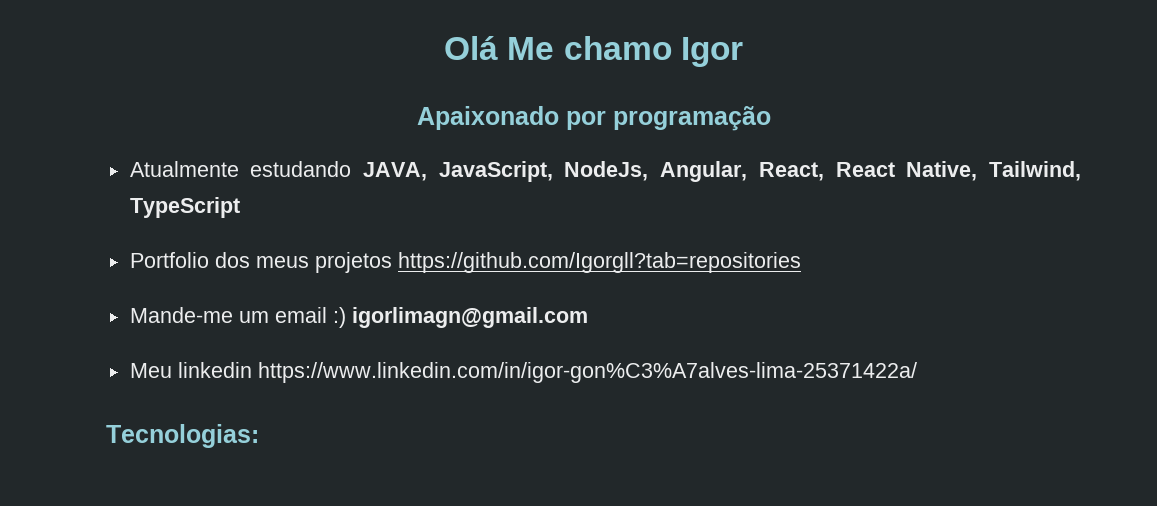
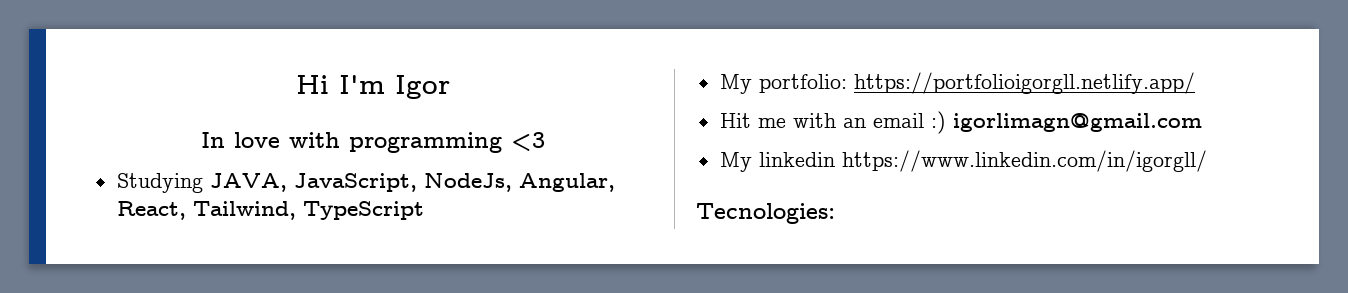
- Olá Me chamo Igor
- Apaixonado por programação
- Atualmente estudando JAVA, JavaScript, NodeJs, Angular, React, React Native, Tailwind, TypeScript
+ Hi I'm Igor
+ In love with programming <3
+ Studying JAVA, JavaScript, NodeJs, Angular, React, Tailwind, TypeScript
- Portfolio dos meus projetos https://github.com/Igorgll?tab=repositories
- Mande-me um email :) igorlimagn@gmail.com
+ My portfolio: https://portfolioigorgll.netlify.app/
+ Hit me with an email :) igorlimagn@gmail.com
- Meu linkedin https://www.linkedin.com/in/igor-gon%C3%A7alves-lima-25371422a/
- Tecnologias:
+ My linkedin https://www.linkedin.com/in/igorgll/
+ Tecnologies:

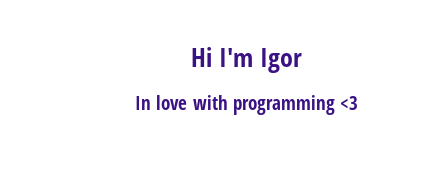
- Studying JAVA, JavaScript, NodeJs, Angular, React, Tailwind, TypeScript
- My portfolio: https://portfolioigorgll.netlify.app/
- Hit me with an email :) igorlimagn@gmail.com
- My linkedin https://www.linkedin.com/in/igorgll/
- Tecnologies:

